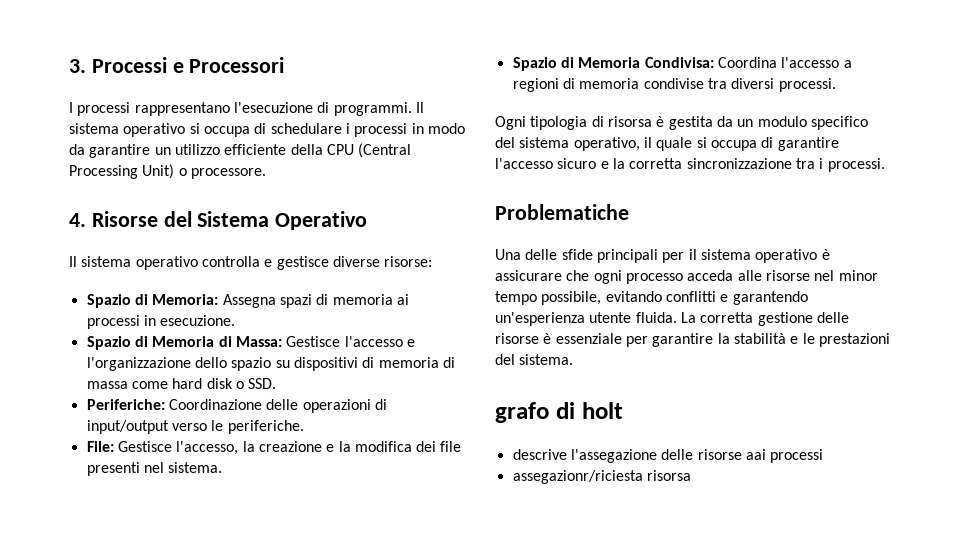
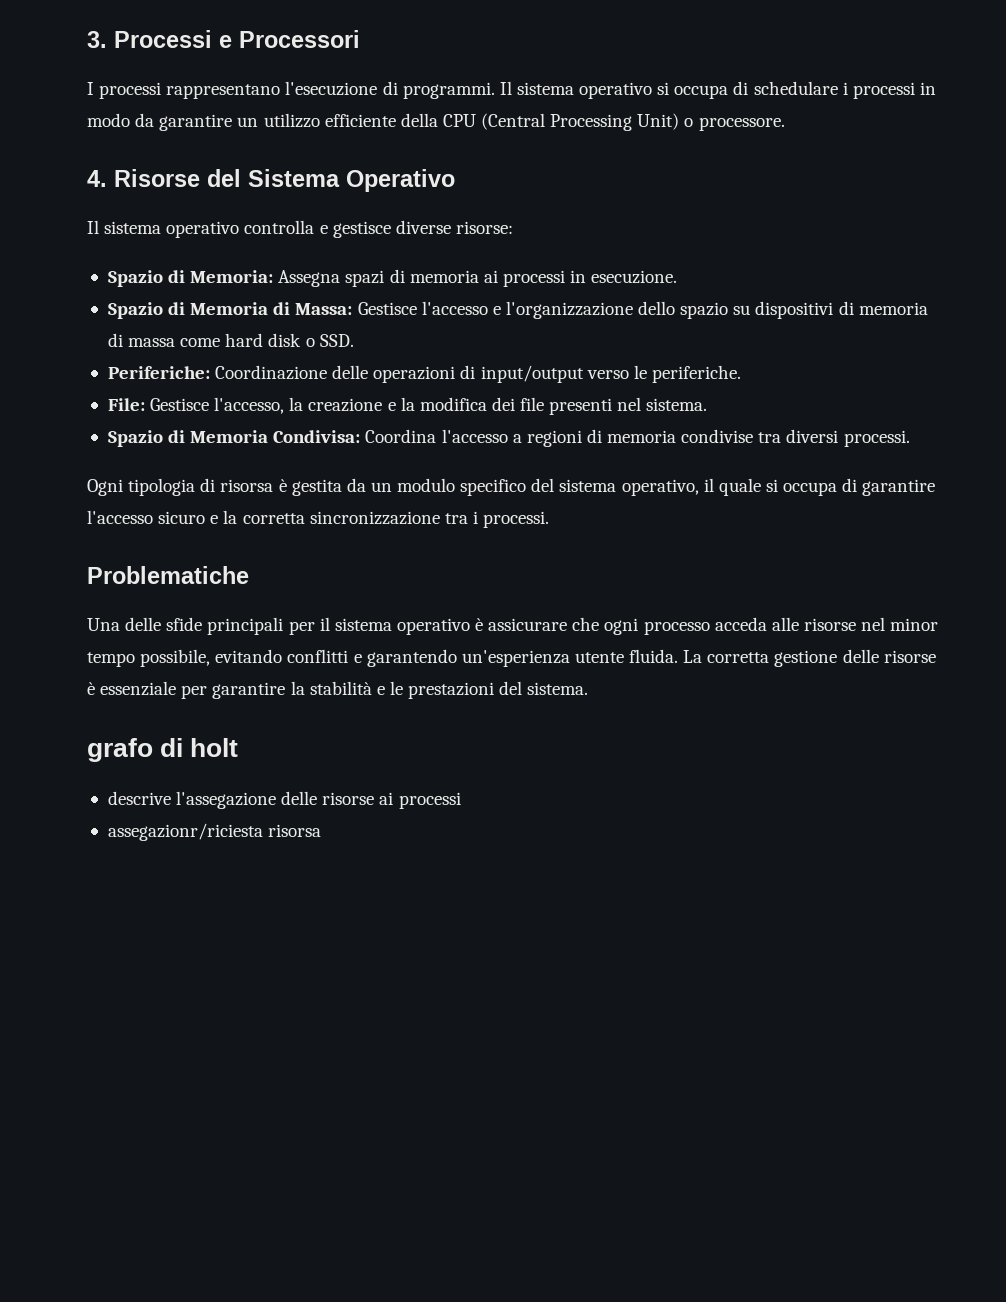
- descrive l'assegazione delle risorse aai processi
+ descrive l'assegazione delle risorse ai processi

